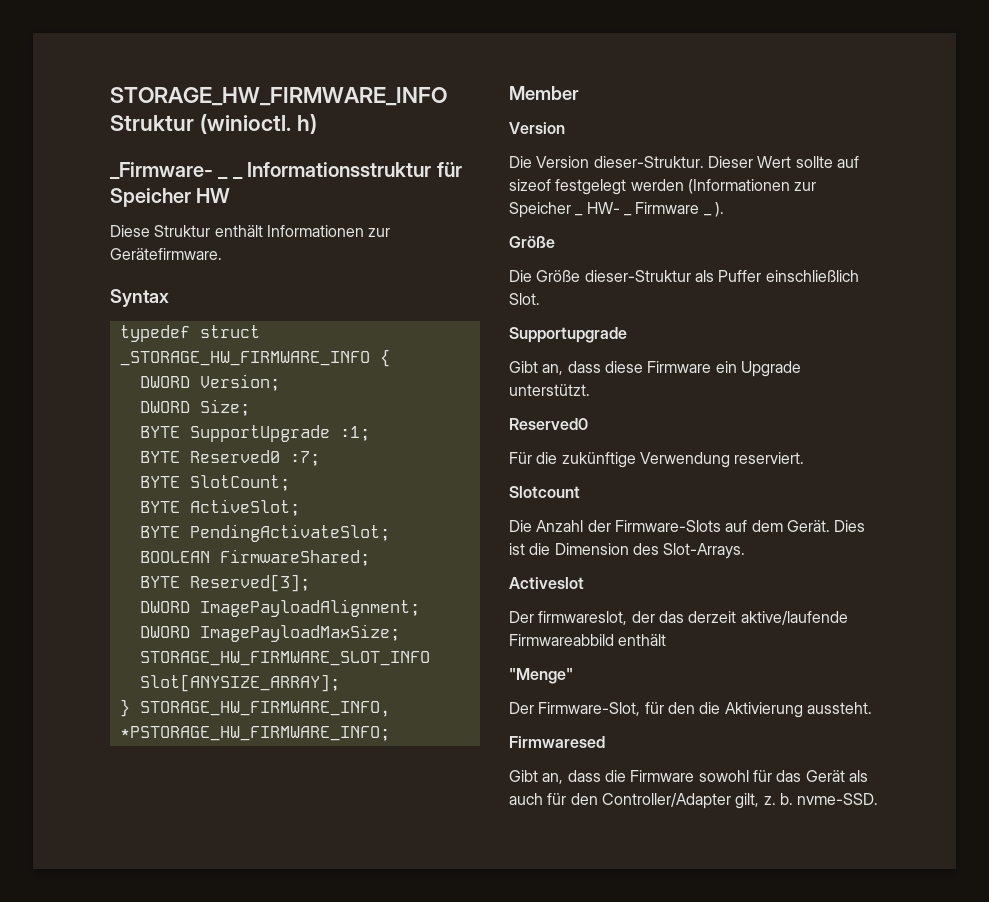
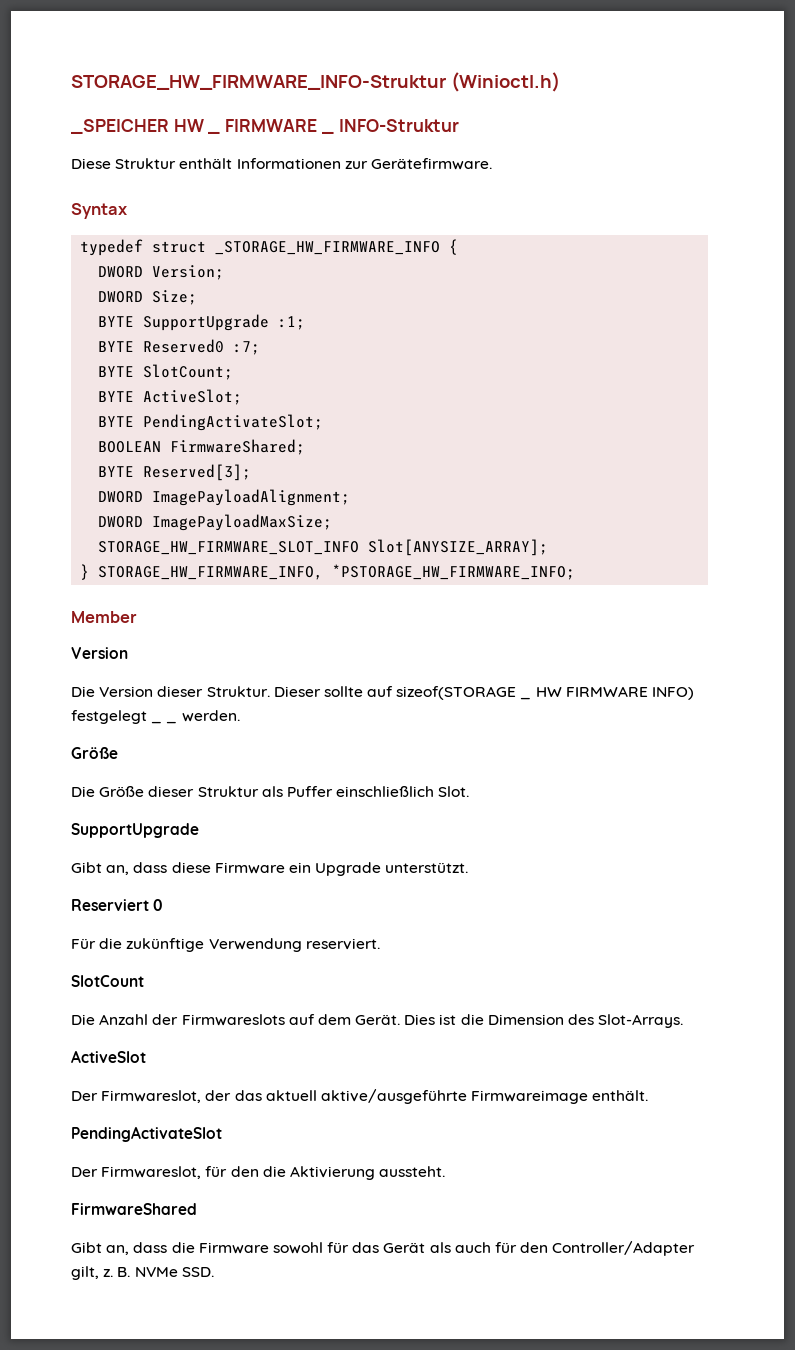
- STORAGE_HW_FIRMWARE_INFO Struktur (winioctl. h)
- _Firmware- _ _ Informationsstruktur für Speicher HW
+ STORAGE_HW_FIRMWARE_INFO-Struktur (Winioctl.h)
+ _SPEICHER HW _ FIRMWARE _ INFO-Struktur
- Die Version dieser-Struktur. Dieser Wert sollte auf sizeof festgelegt werden (Informationen zur Speicher _ HW- _ Firmware _ ).
+ Die Version dieser Struktur. Dieser sollte auf sizeof(STORAGE _ HW FIRMWARE INFO) festgelegt _ _ werden.
- Die Größe dieser-Struktur als Puffer einschließlich Slot.
- Supportupgrade
+ Die Größe dieser Struktur als Puffer einschließlich Slot.
+ SupportUpgrade
  Gibt an, dass diese Firmware ein Upgrade unterstützt.
- Reserved0
+ Reserviert 0
- Slotcount
+ SlotCount
- Die Anzahl der Firmware-Slots auf dem Gerät.
+ Die Anzahl der Firmwareslots auf dem Gerät.
- Activeslot
- Der firmwareslot, der das derzeit aktive/laufende Firmwareabbild enthält
- "Menge"
- Der Firmware-Slot, für den die Aktivierung aussteht.
+ ActiveSlot
+ Der Firmwareslot, der das aktuell aktive/ausgeführte Firmwareimage enthält.
+ PendingActivateSlot
+ Der Firmwareslot, für den die Aktivierung aussteht.
- Firmwaresed
+ FirmwareShared
- Gibt an, dass die Firmware sowohl für das Gerät als auch für den Controller/Adapter gilt, z. b. nvme-SSD.
+ Gibt an, dass die Firmware sowohl für das Gerät als auch für den Controller/Adapter gilt, z. B. NVMe SSD.

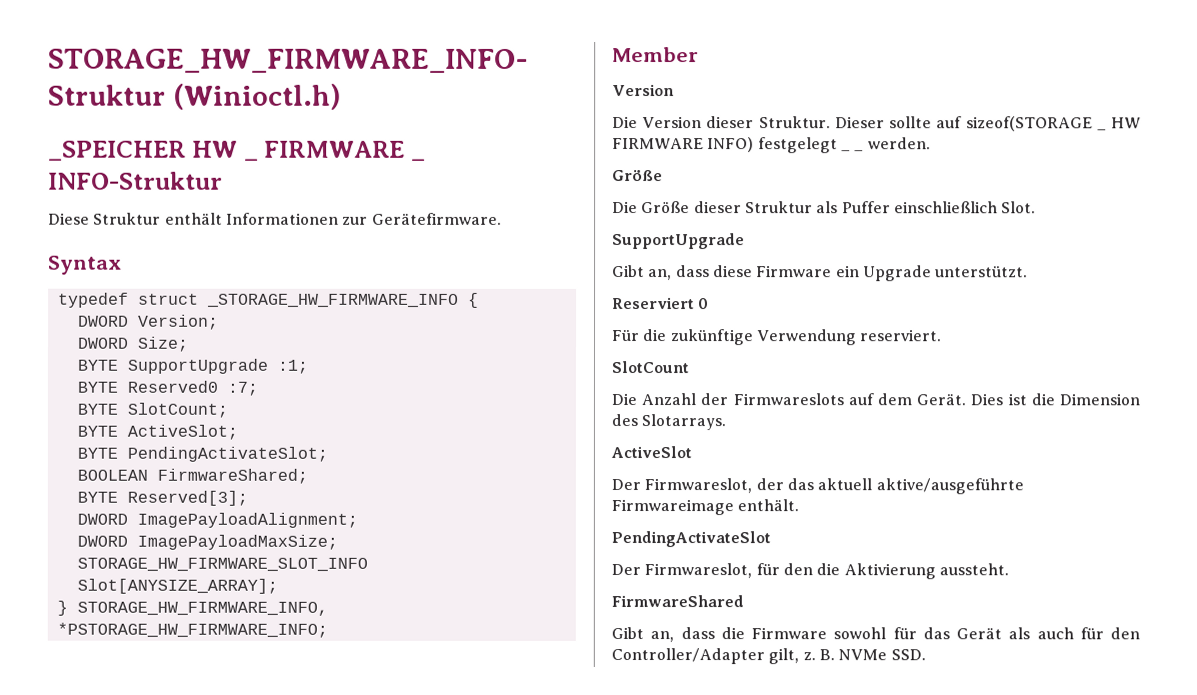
- Dies ist die Dimension des Slot-Arrays.
+ Dies ist die Dimension des Slotarrays.

